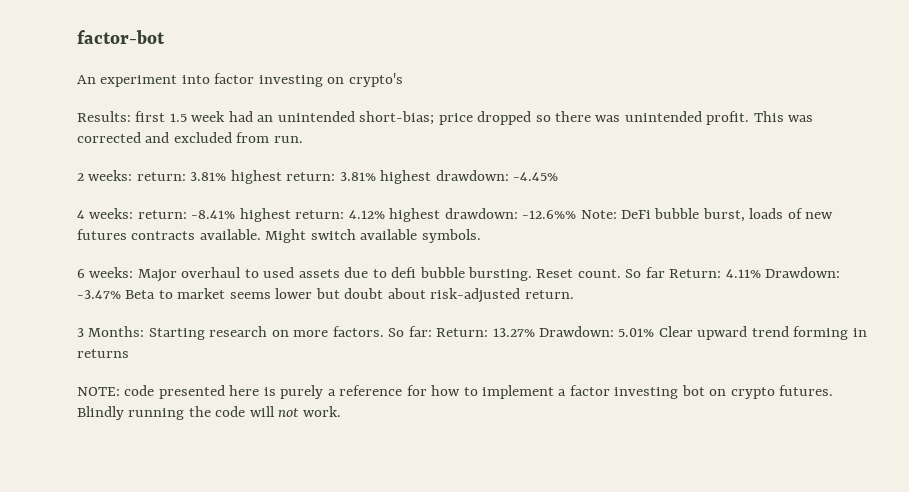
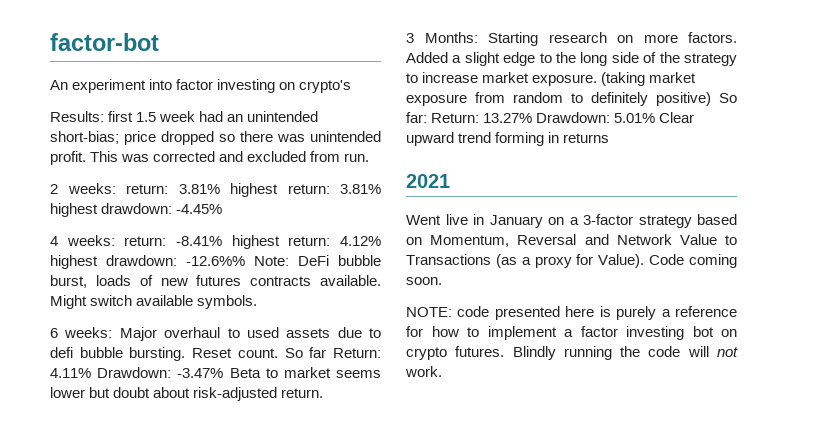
- So far: Return: 13.27% Drawdown: 5.01% Clear upward trend forming in returns
+ Added a slight edge to the long side of the strategy to increase market exposure. (taking market exposure from random to definitely positive) So far: Return: 13.27% Drawdown: 5.01% Clear upward trend forming in returns
+ 2021
+ Went live in January on a 3-factor strategy based on Momentum, Reversal and Network Value to Transactions (as a proxy for Value). Code coming soon.

